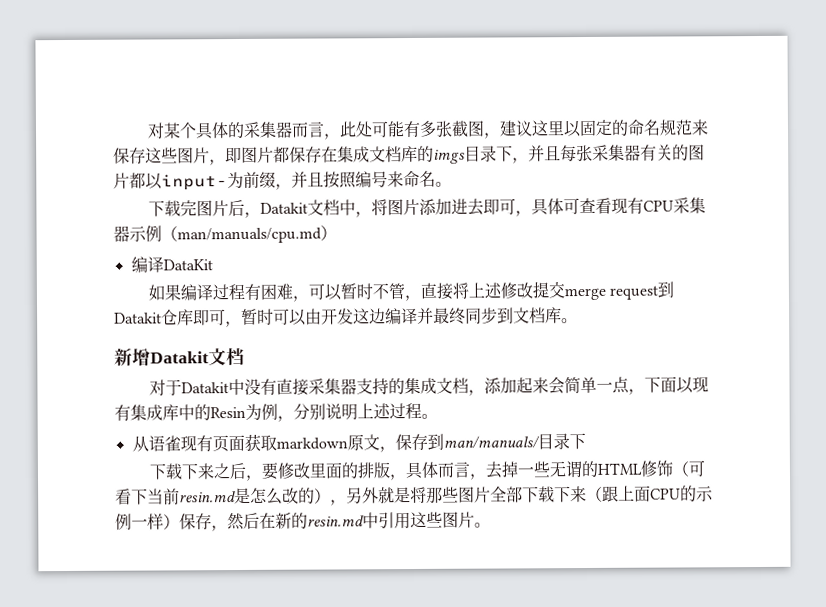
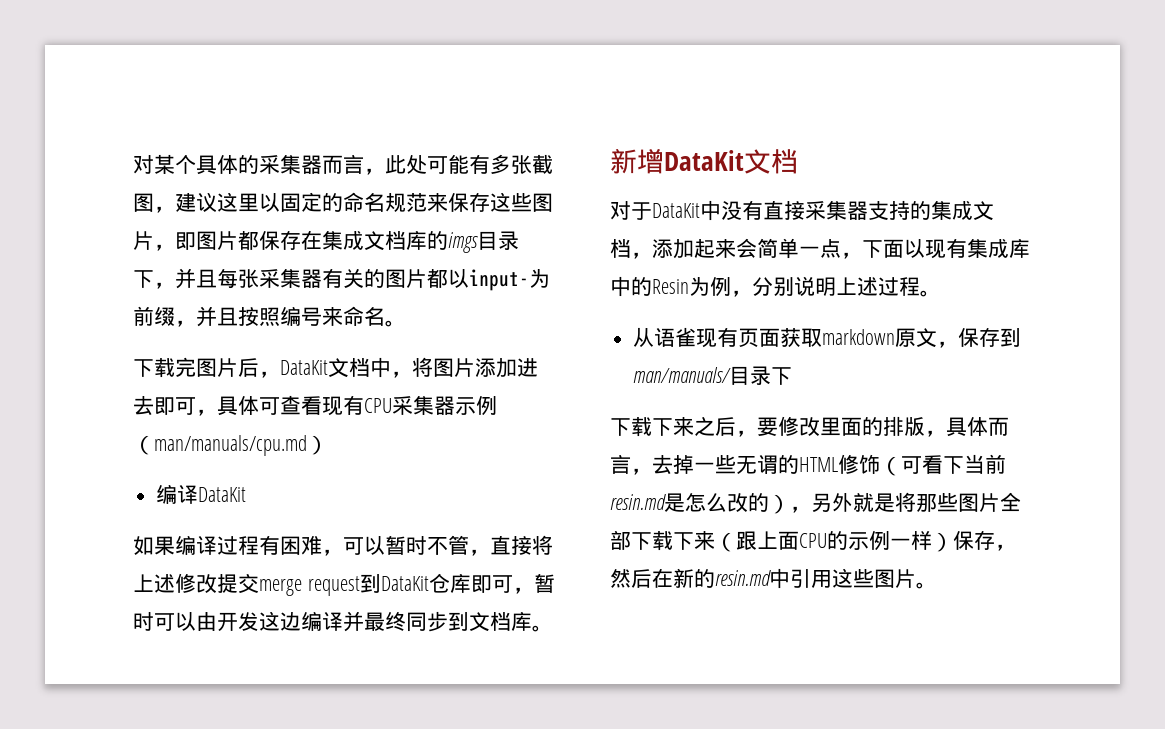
- 下载完图片后，Datakit文档中，将图片添加进去即可，具体可查看现有CPU采集器示例（man/manuals/cpu.md）
+ 下载完图片后，DataKit文档中，将图片添加进去即可，具体可查看现有CPU采集器示例（man/manuals/cpu.md）
- 如果编译过程有困难，可以暂时不管，直接将上述修改提交merge request到Datakit仓库即可，暂时可以由开发这边编译并最终同步到文档库。
+ 如果编译过程有困难，可以暂时不管，直接将上述修改提交merge request到DataKit仓库即可，暂时可以由开发这边编译并最终同步到文档库。
- 新增Datakit文档
+ 新增DataKit文档
- 对于Datakit中没有直接采集器支持的集成文档，添加起来会简单一点，下面以现有集成库中的Resin为例，分别说明上述过程。
+ 对于DataKit中没有直接采集器支持的集成文档，添加起来会简单一点，下面以现有集成库中的Resin为例，分别说明上述过程。

